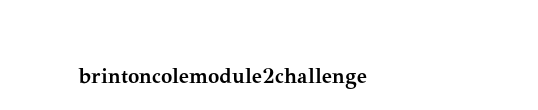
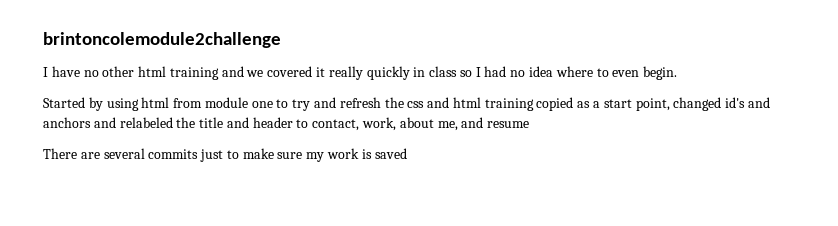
+ I have no other html training and we covered it really quickly in class so I had no idea where to even begin.
+ Started by using html from module one to try and refresh the css and html training copied as a start point, changed id's and anchors and relabeled the title and header to contact, work, about me, and resume
+ There are several commits just to make sure my work is saved

